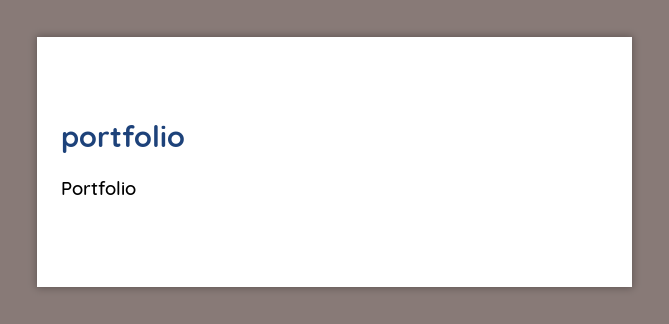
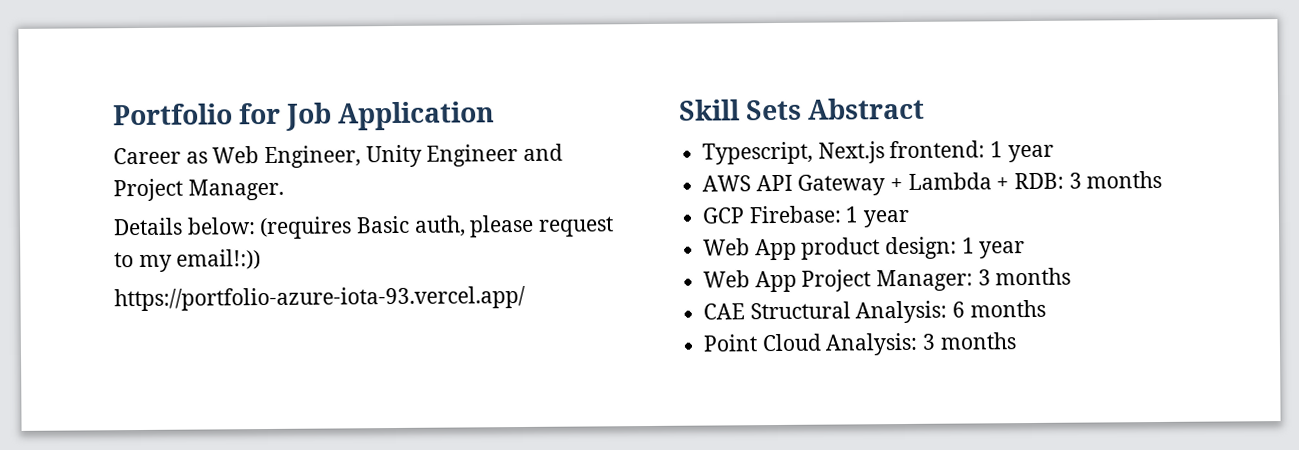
- portfolio
- Portfolio
+ Portfolio for Job Application
+ Career as Web Engineer, Unity Engineer and Project Manager.
+ Details below: (requires Basic auth, please request to my email!:))
+ https://portfolio-azure-iota-93.vercel.app/
+ Skill Sets Abstract
+ Typescript, Next.js frontend: 1 year
+ AWS API Gateway + Lambda + RDB: 3 months
+ GCP Firebase: 1 year
+ Web App product design: 1 year
+ Web App Project Manager: 3 months
+ CAE Structural Analysis: 6 months
+ Point Cloud Analysis: 3 months

